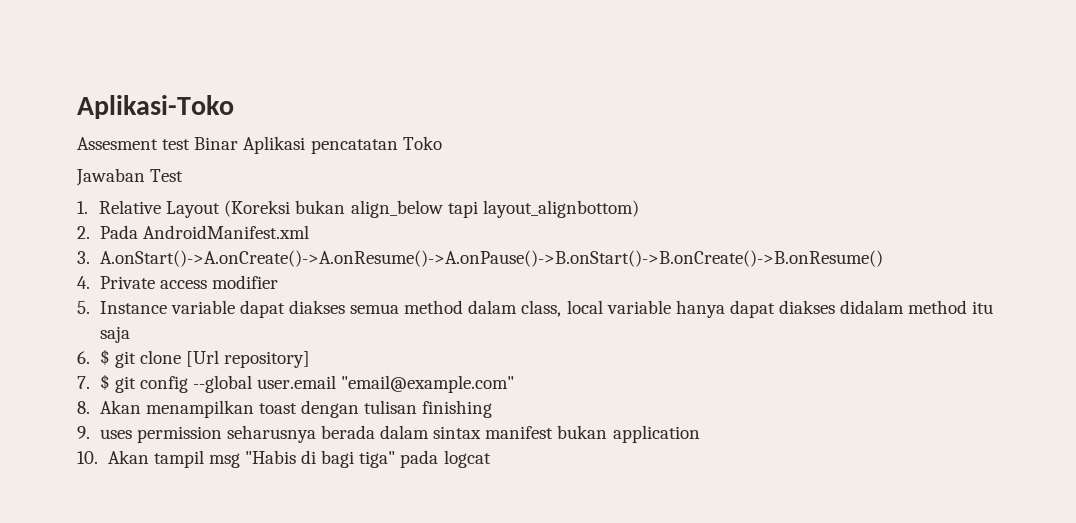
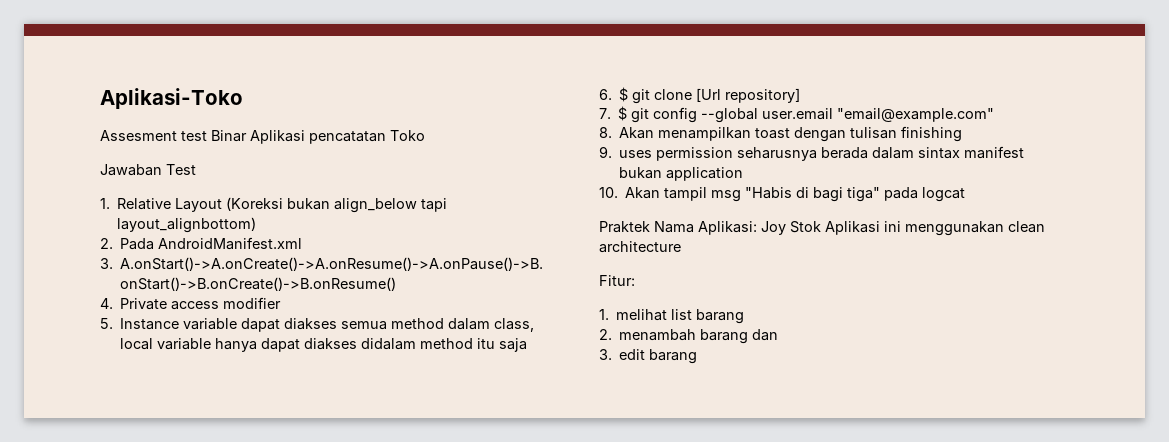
+ Praktek Nama Aplikasi: Joy Stok Aplikasi ini menggunakan clean architecture
+ Fitur:
+ 1. melihat list barang
+ 2. menambah barang dan
+ 3. edit barang

